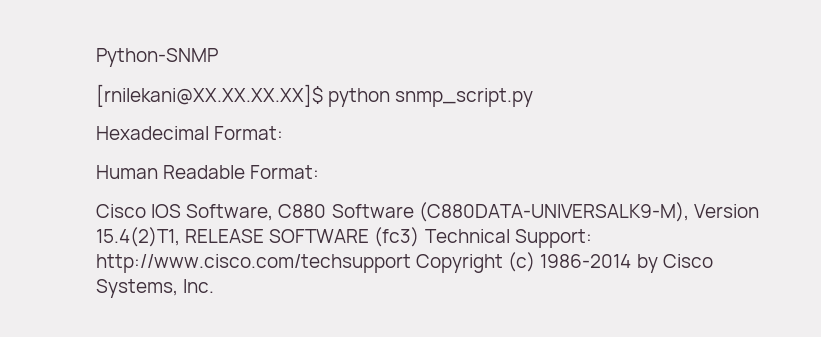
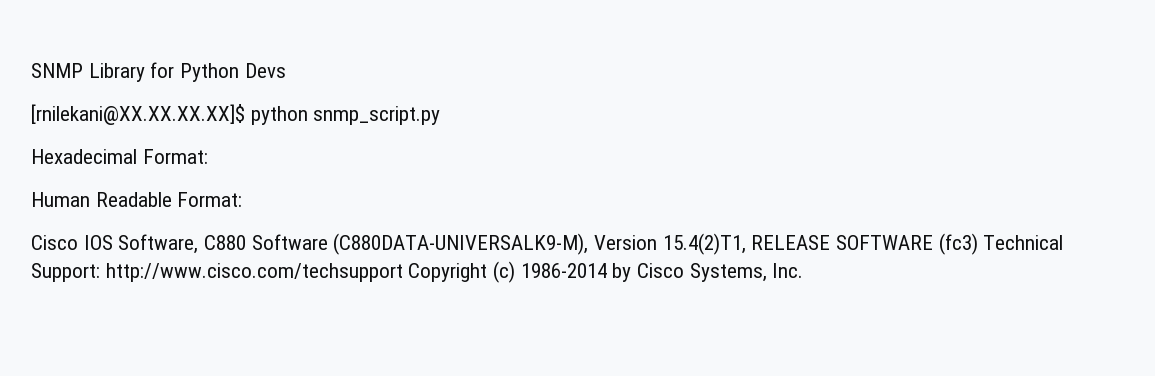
- Python-SNMP
+ SNMP Library for Python Devs

